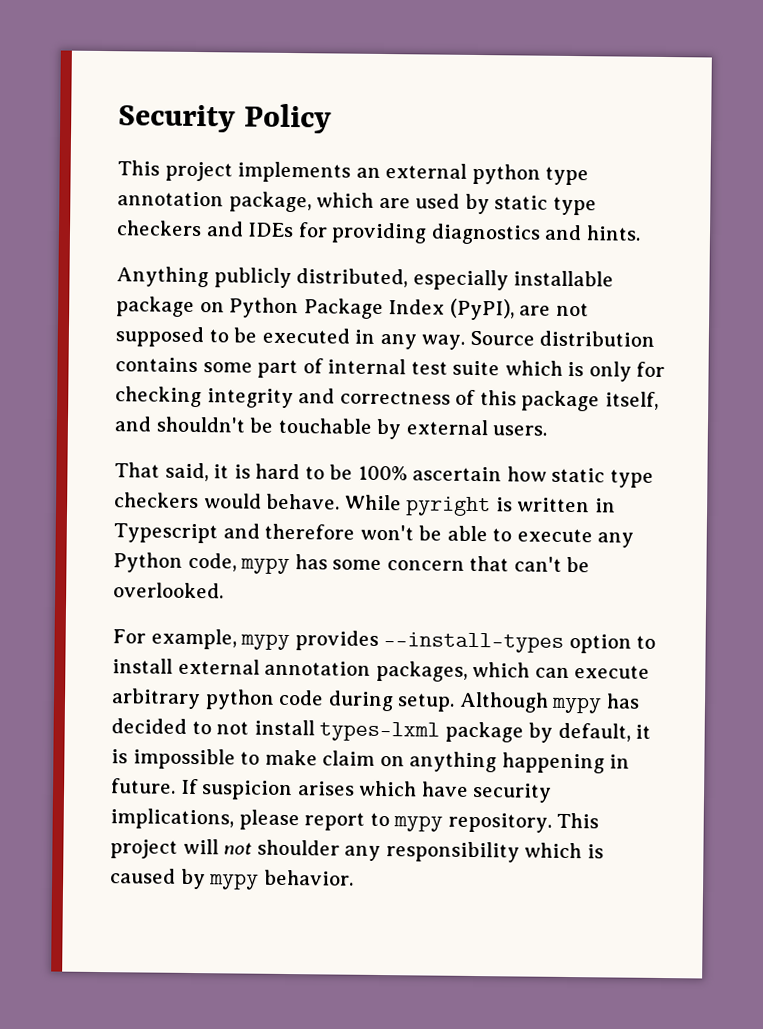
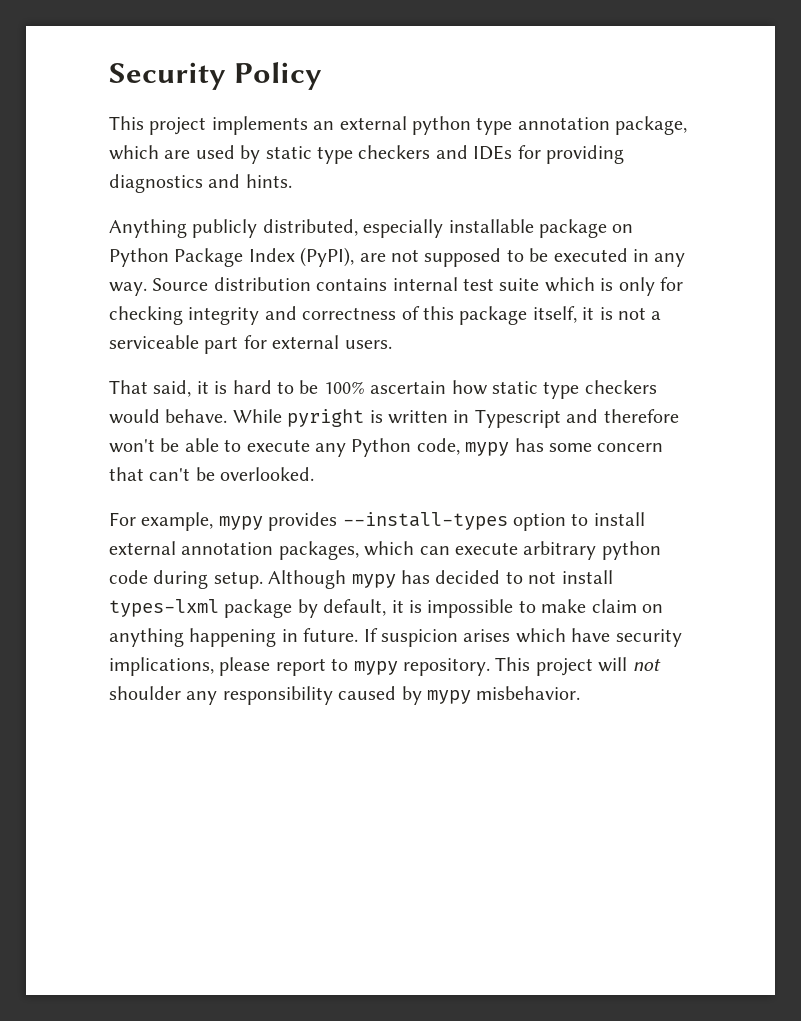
- Source distribution contains some part of internal test suite which is only for checking integrity and correctness of this package itself, and shouldn't be touchable by external users.
+ Source distribution contains internal test suite which is only for checking integrity and correctness of this package itself, it is not a serviceable part for external users.
- This project will not shoulder any responsibility which is caused by mypy behavior.
+ This project will not shoulder any responsibility caused by mypy misbehavior.

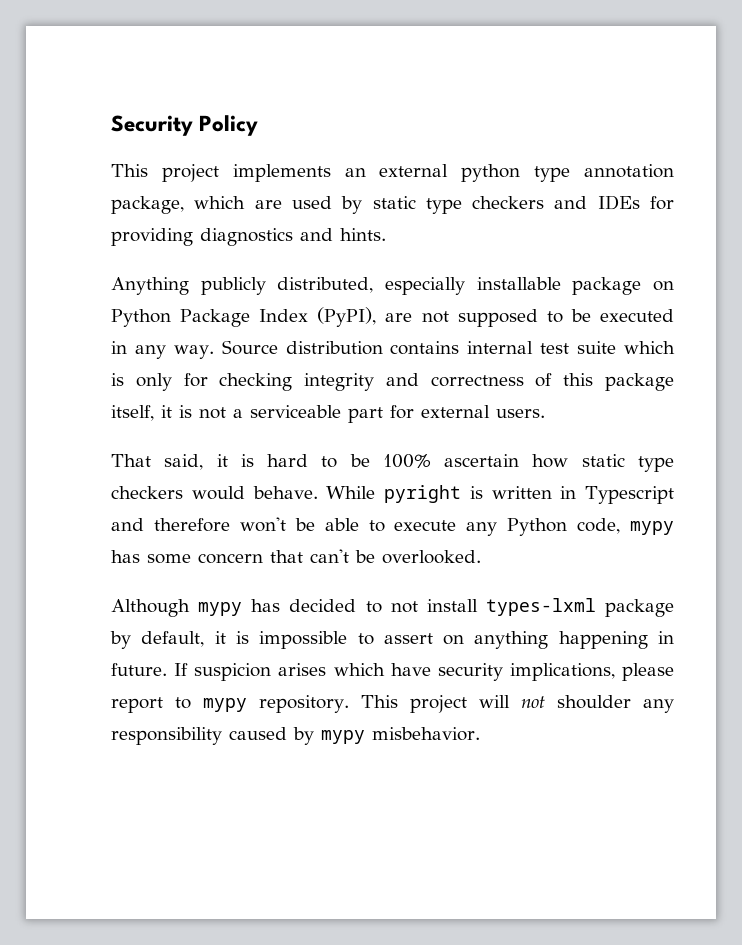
- For example, mypy provides --install-types option to install external annotation packages, which can execute arbitrary python code during setup. Although mypy has decided to not install types-lxml package by default, it is impossible to make claim on anything happening in future.
+ Although mypy has decided to not install types-lxml package by default, it is impossible to assert on anything happening in future.

